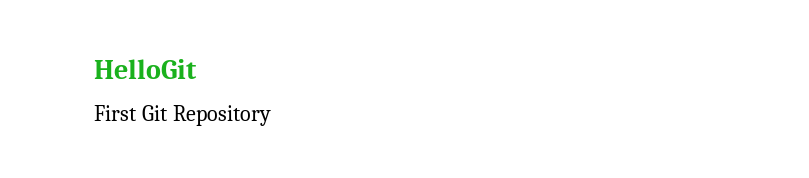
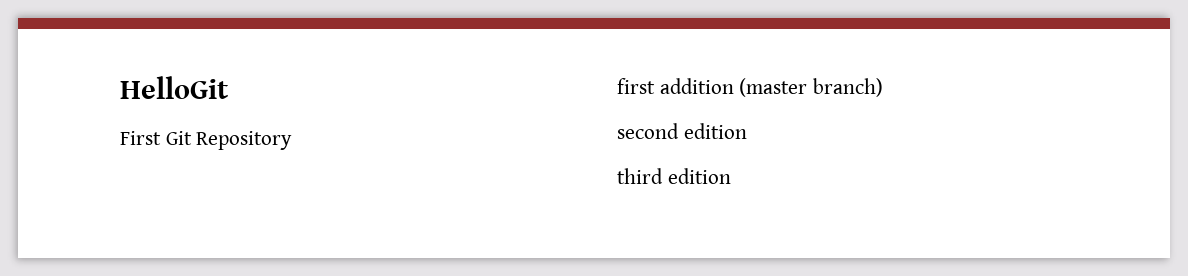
+ first addition (master branch)
+ second edition
+ third edition

